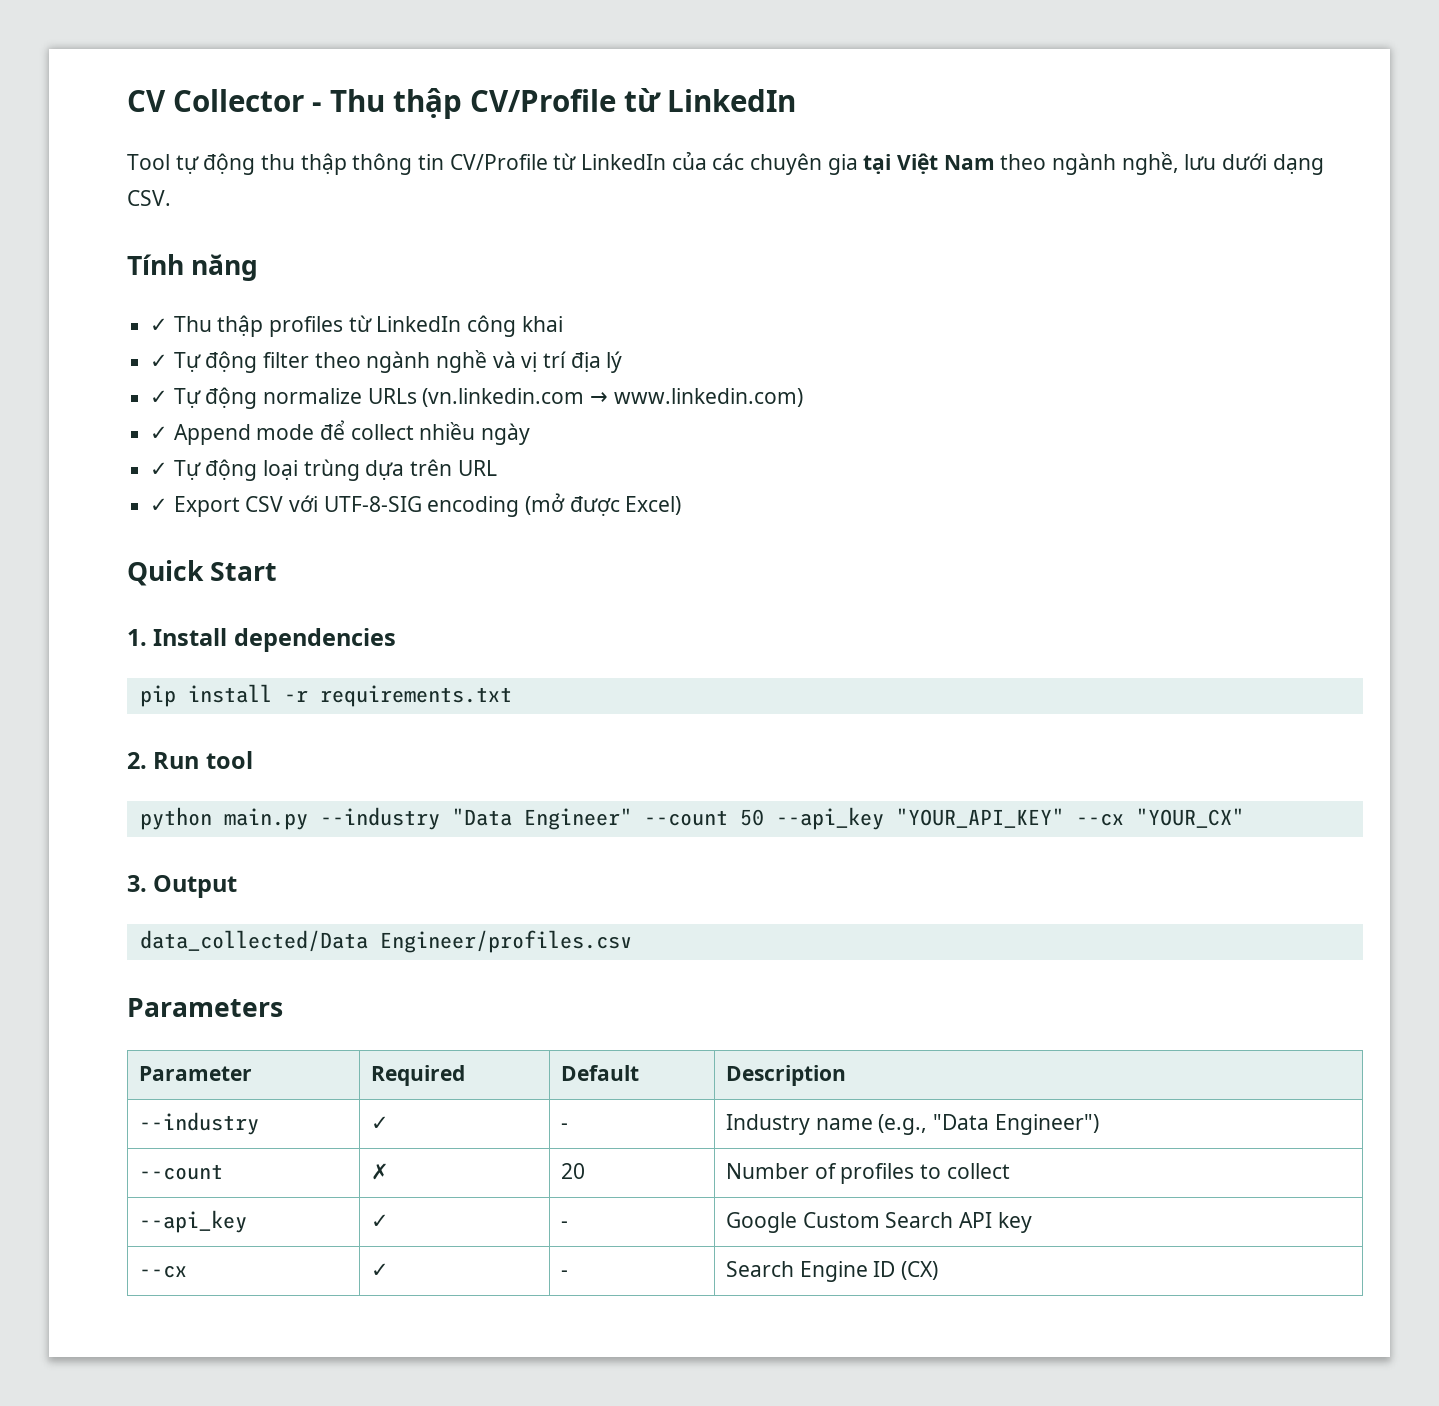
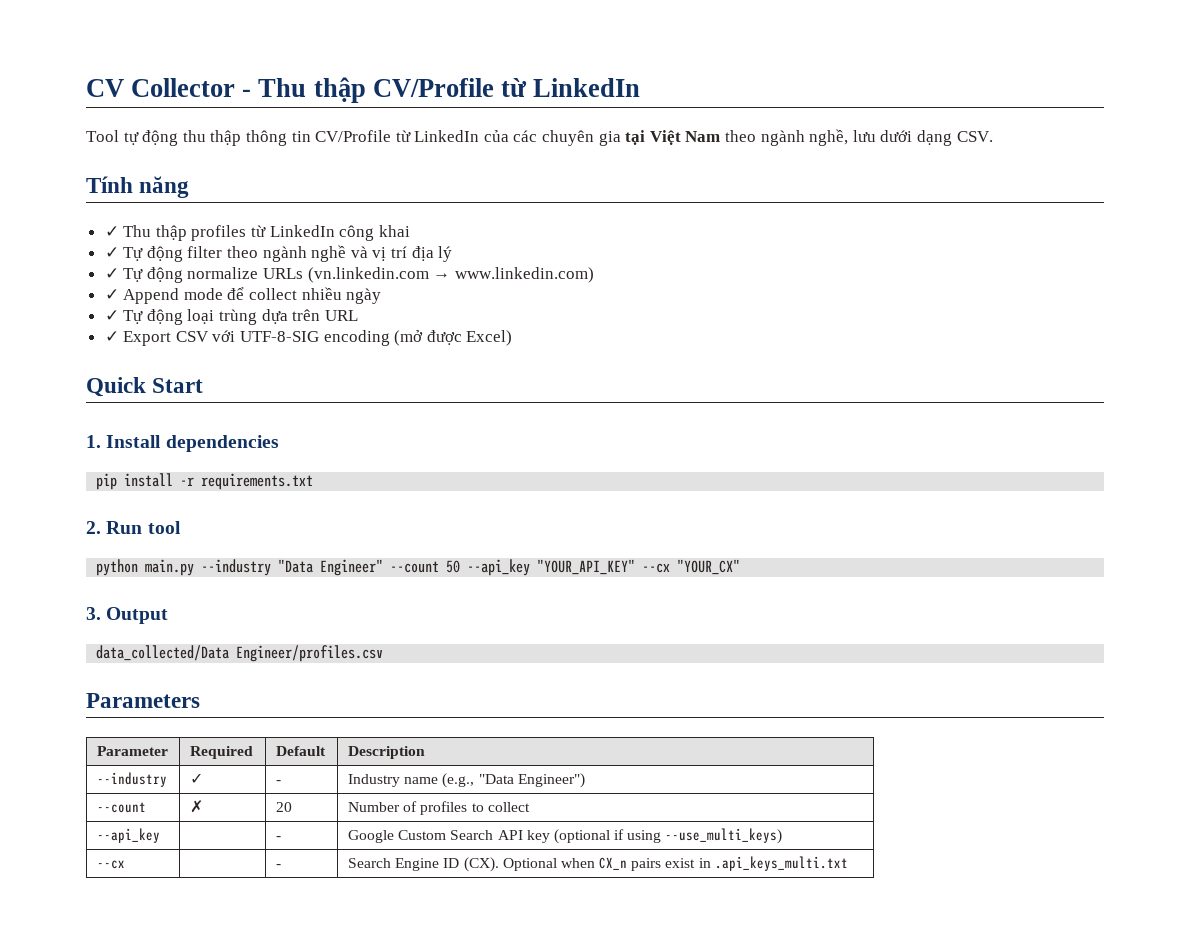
- --api_key | ✓ | - | Google Custom Search API key
+ --api_key | | - | Google Custom Search API key (optional if using --use_multi_keys)
- --cx | ✓ | - | Search Engine ID (CX)
+ --cx | | - | Search Engine ID (CX). Optional when CX_n pairs exist in .api_keys_multi.txt

